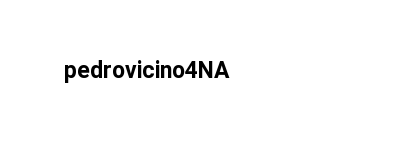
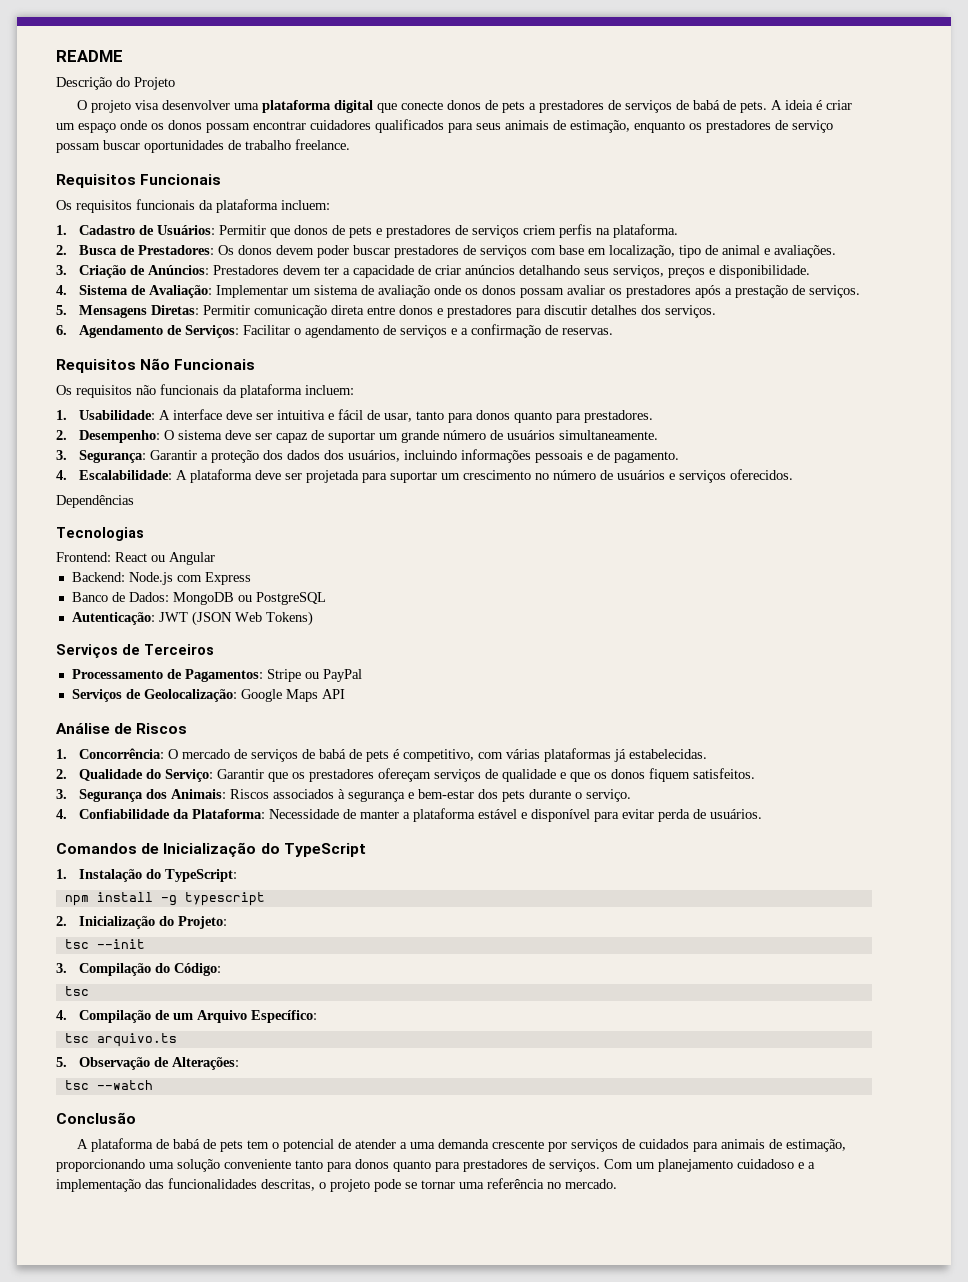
- pedrovicino4NA
+ README
+ Descrição do Projeto
+ O projeto visa desenvolver uma plataforma digital que conecte donos de pets a prestadores de serviços de babá de pets. A ideia é criar um espaço onde os donos possam encontrar cuidadores qualificados para seus animais de estimação, enquanto os prestadores de serviço possam buscar oportunidades de trabalho freelance.
+ Requisitos Funcionais
+ Os requisitos funcionais da plataforma incluem:
+ 1. Cadastro de Usuários: Permitir que donos de pets e prestadores de serviços criem perfis na plataforma.
+ 2. Busca de Prestadores: Os donos devem poder buscar prestadores de serviços com base em localização, tipo de animal e avaliações.
+ 3. Criação de Anúncios: Prestadores devem ter a capacidade de criar anúncios detalhando seus serviços, preços e disponibilidade.
+ 4. Sistema de Avaliação: Implementar um sistema de avaliação onde os donos possam avaliar os prestadores após a prestação de serviços.
+ 5. Mensagens Diretas: Permitir comunicação direta entre donos e prestadores para discutir detalhes dos serviços.
+ 6. Agendamento de Serviços: Facilitar o agendamento de serviços e a confirmação de reservas.
+ Requisitos Não Funcionais
+ Os requisitos não funcionais da plataforma incluem:
+ 1. Usabilidade: A interface deve ser intuitiva e fácil de usar, tanto para donos quanto para prestadores.
+ 2. Desempenho: O sistema deve ser capaz de suportar um grande número de usuários simultaneamente.
+ 3. Segurança: Garantir a proteção dos dados dos usuários, incluindo informações pessoais e de pagamento.
+ 4. Escalabilidade: A plataforma deve ser projetada para suportar um crescimento no número de usuários e serviços oferecidos.
+ Dependências
+ Tecnologias
+ Frontend: React ou Angular
+ Backend: Node.js com Express
+ Banco de Dados: MongoDB ou PostgreSQL
+ Autenticação: JWT (JSON Web Tokens)
+ Serviços de Terceiros
+ Processamento de Pagamentos: Stripe ou PayPal
+ Serviços de Geolocalização: Google Maps API
+ Análise de Riscos
+ 1. Concorrência: O mercado de serviços de babá de pets é competitivo, com várias plataformas já estabelecidas.
+ 2. Qualidade do Serviço: Garantir que os prestadores ofereçam serviços de qualidade e que os donos fiquem satisfeitos.
+ 3. Segurança dos Animais: Riscos associados à segurança e bem-estar dos pets durante o serviço.
+ 4. Confiabilidade da Plataforma: Necessidade de manter a plataforma estável e disponível para evitar perda de usuários.
+ Comandos de Inicialização do TypeScript
+ 1. Instalação do TypeScript:
+ npm install -g typescript
+ 2. Inicialização do Projeto:
+ tsc --init
+ 3. Compilação do Código:
+ tsc
+ 4. Compilação de um Arquivo Específico:
+ tsc arquivo.ts
+ 5. Observação de Alterações:
+ tsc --watch
+ Conclusão
+ A plataforma de babá de pets tem o potencial de atender a uma demanda crescente por serviços de cuidados para animais de estimação, proporcionando uma solução conveniente tanto para donos quanto para prestadores de serviços. Com um planejamento cuidadoso e a implementação das funcionalidades descritas, o projeto pode se tornar uma referência no mercado.

